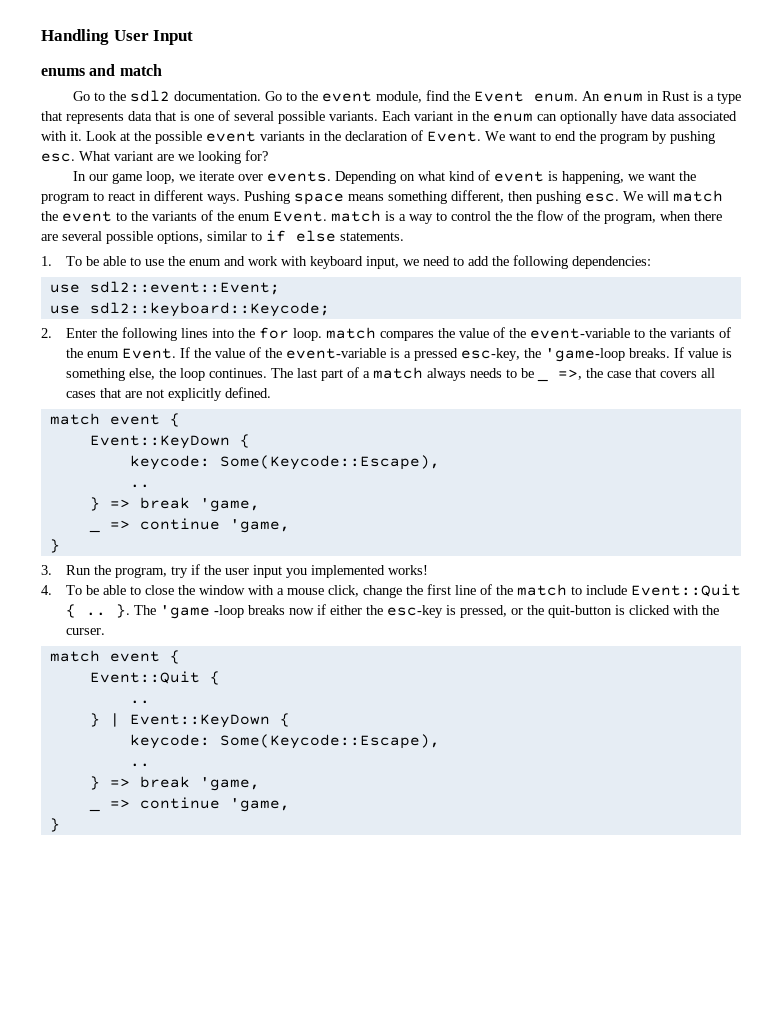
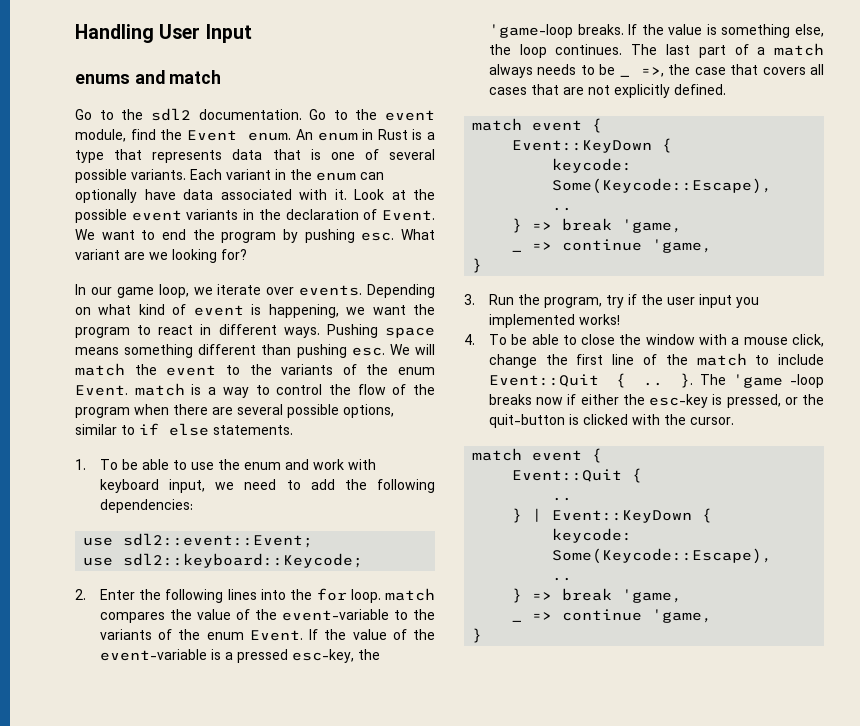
- Pushing space means something different, then pushing esc.
+ Pushing space means something different than pushing esc.
- We will match the event to the variants of the enum Event. match is a way to control the the flow of the program, when there are several possible options, similar to if else statements.
+ We will match the event to the variants of the enum Event. match is a way to control the flow of the program when there are several possible options, similar to if else statements.
- If value is something else, the loop continues.
+ If the value is something else, the loop continues.
- The 'game -loop breaks now if either the esc-key is pressed, or the quit-button is clicked with the curser.
+ The 'game -loop breaks now if either the esc-key is pressed, or the quit-button is clicked with the cursor.

